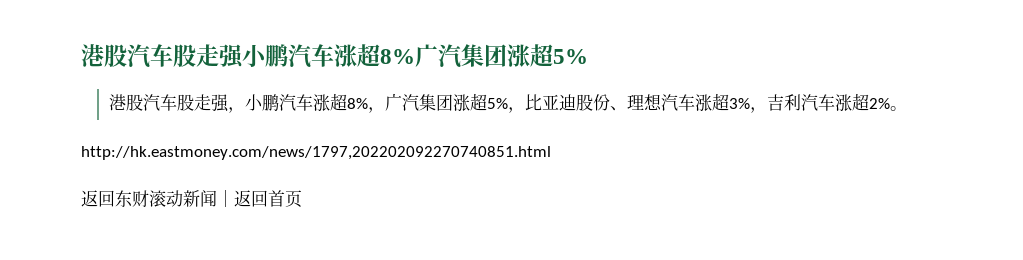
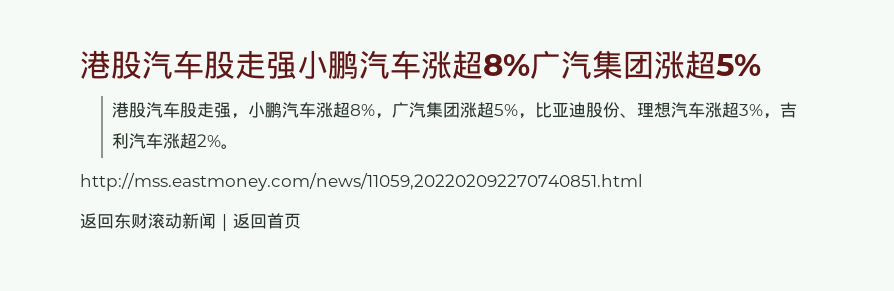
- http://hk.eastmoney.com/news/1797,202202092270740851.html
+ http://mss.eastmoney.com/news/11059,202202092270740851.html

